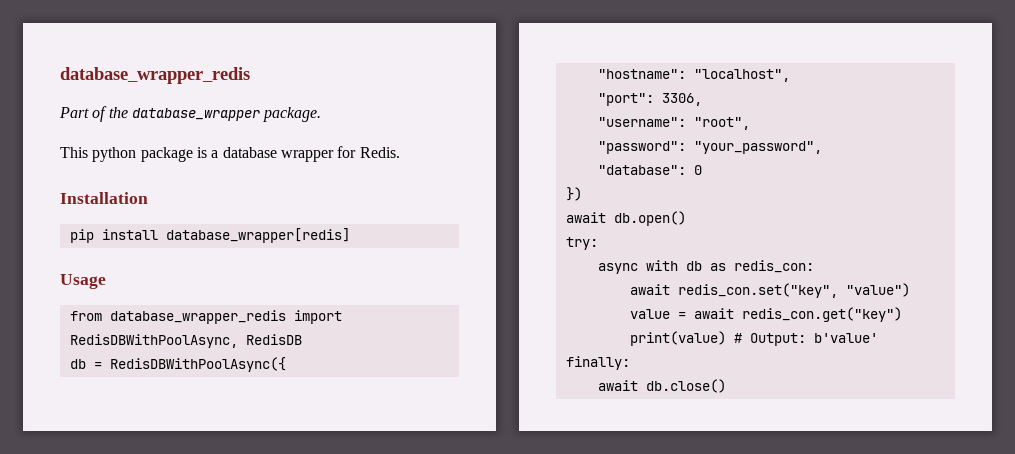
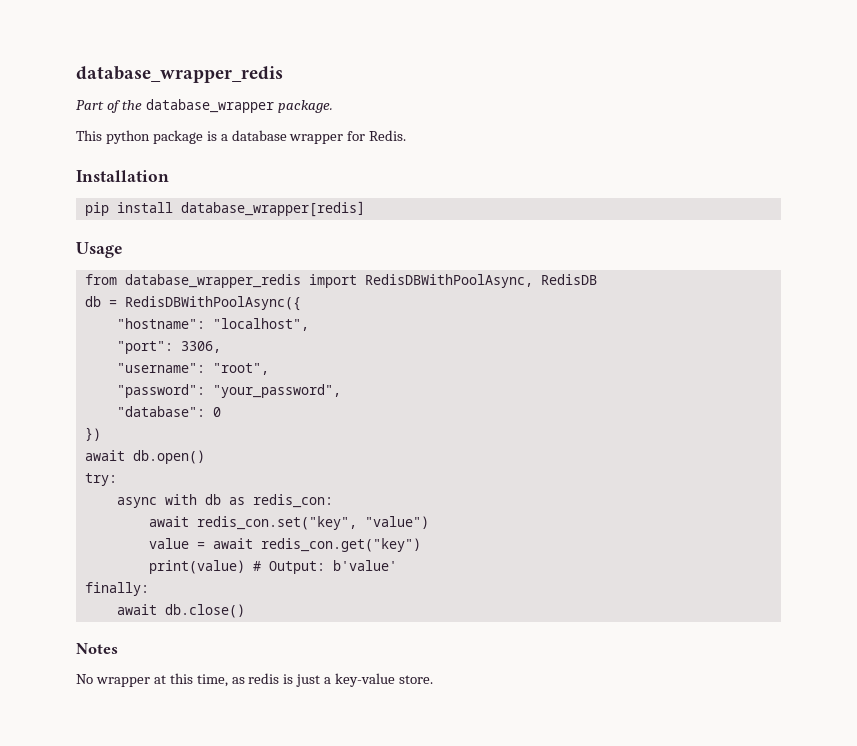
+ Notes
+ No wrapper at this time, as redis is just a key-value store.

